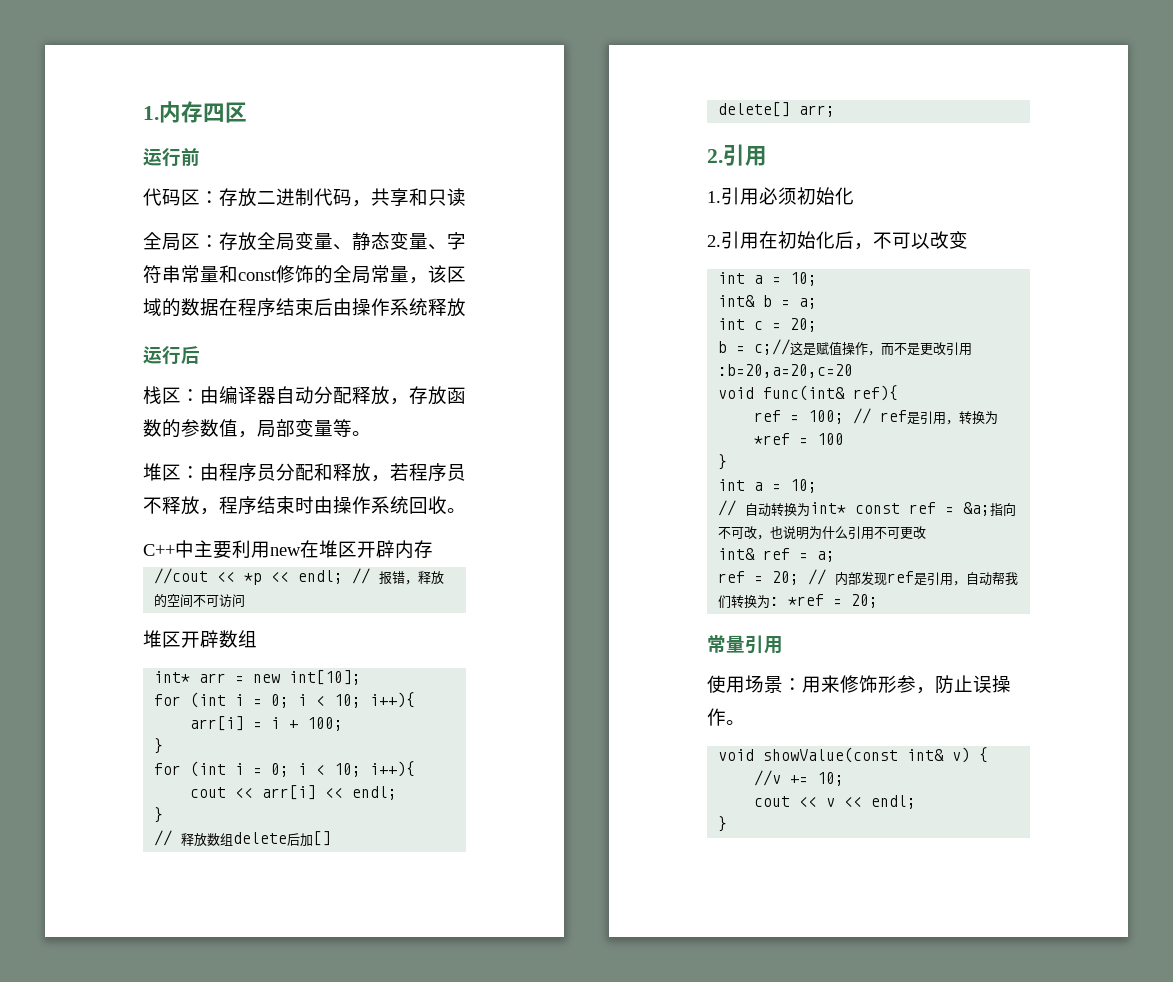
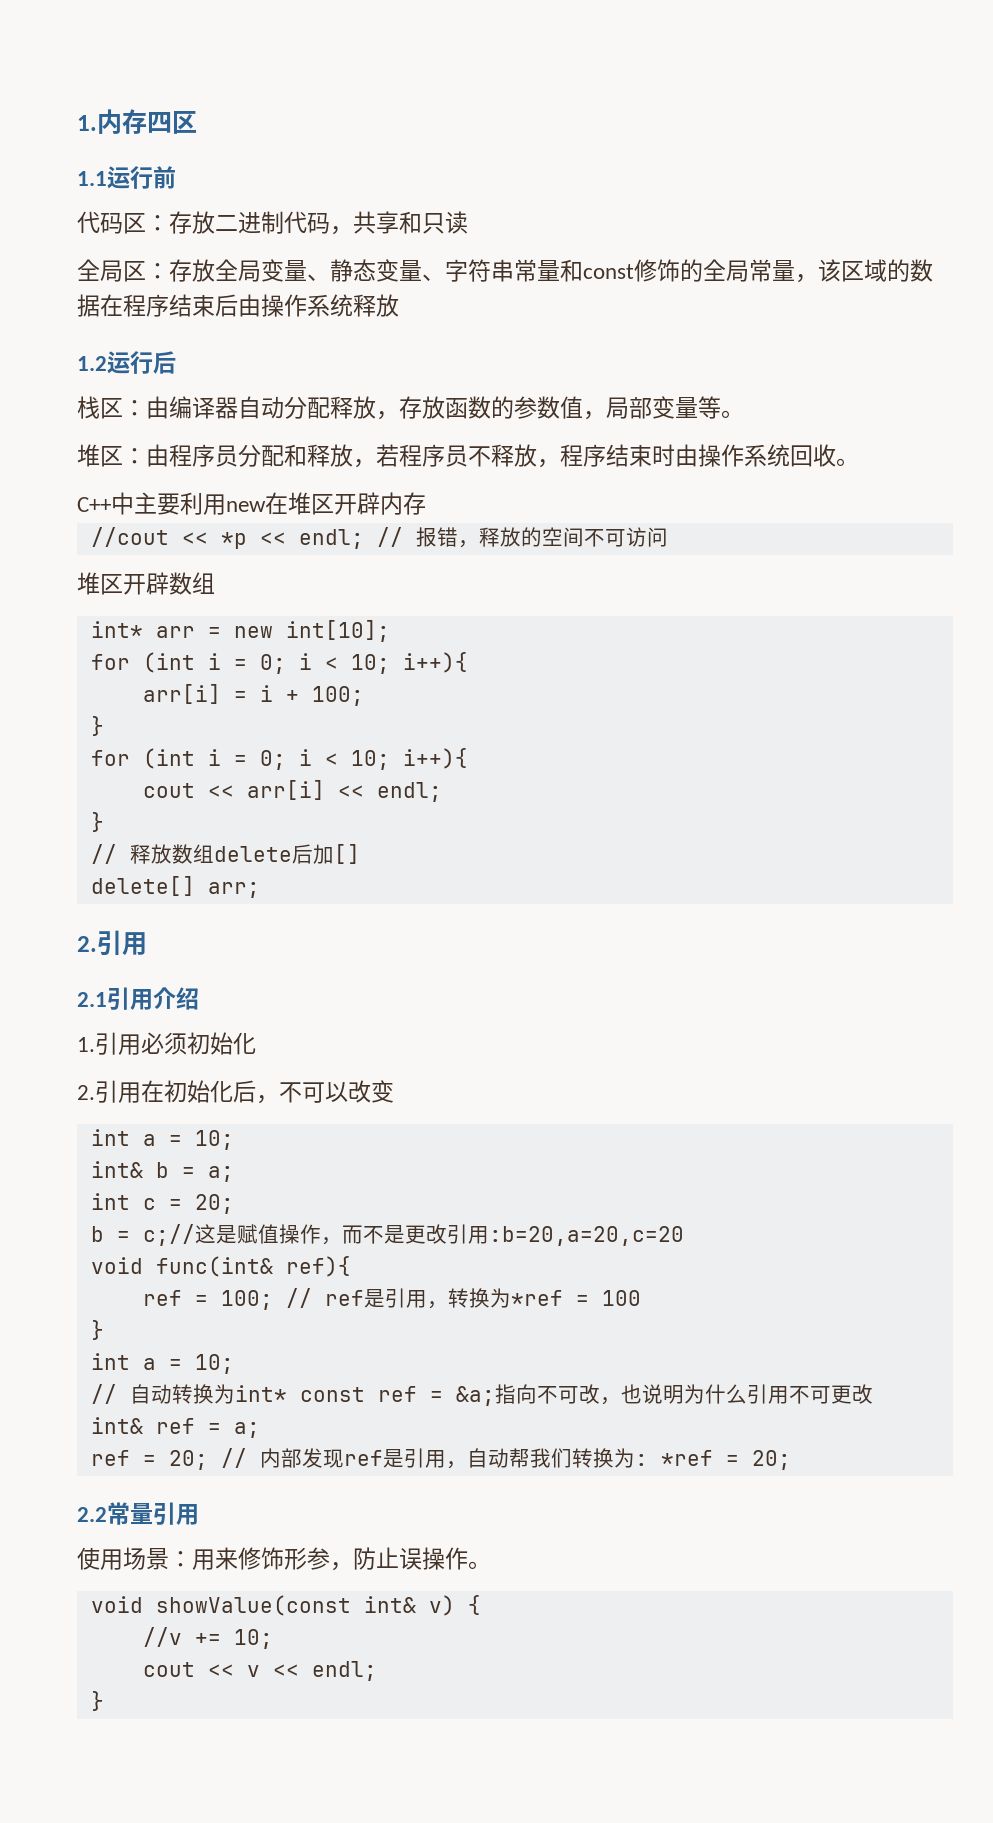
- 运行前
+ 1.1运行前
- 运行后
+ 1.2运行后
+ 2.1引用介绍
- 常量引用
+ 2.2常量引用

